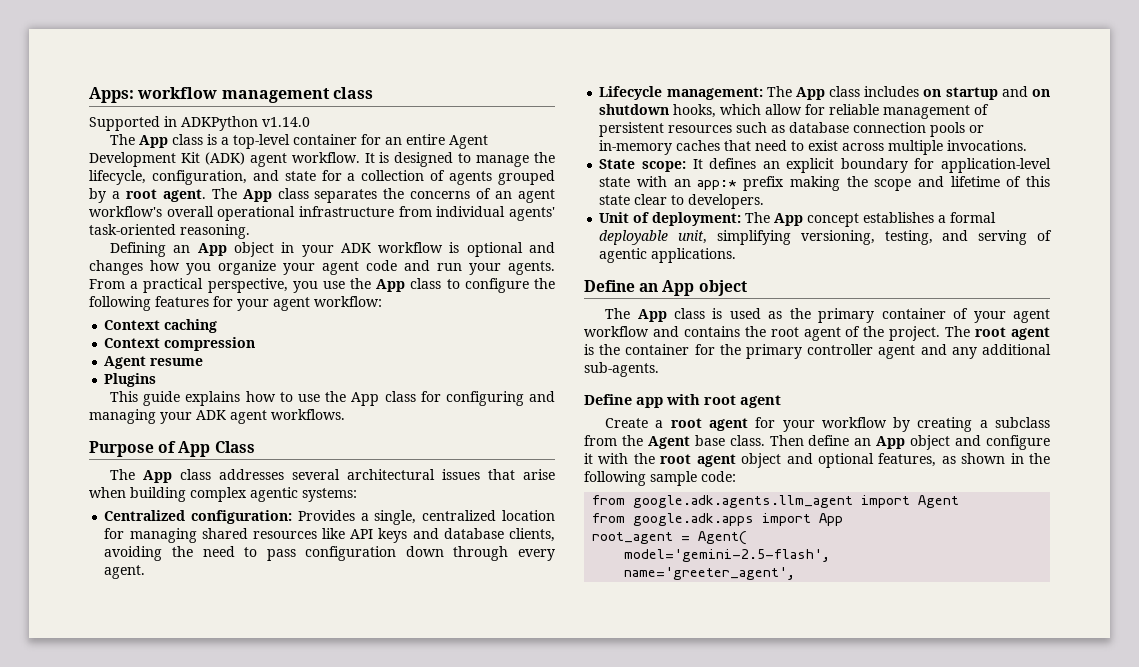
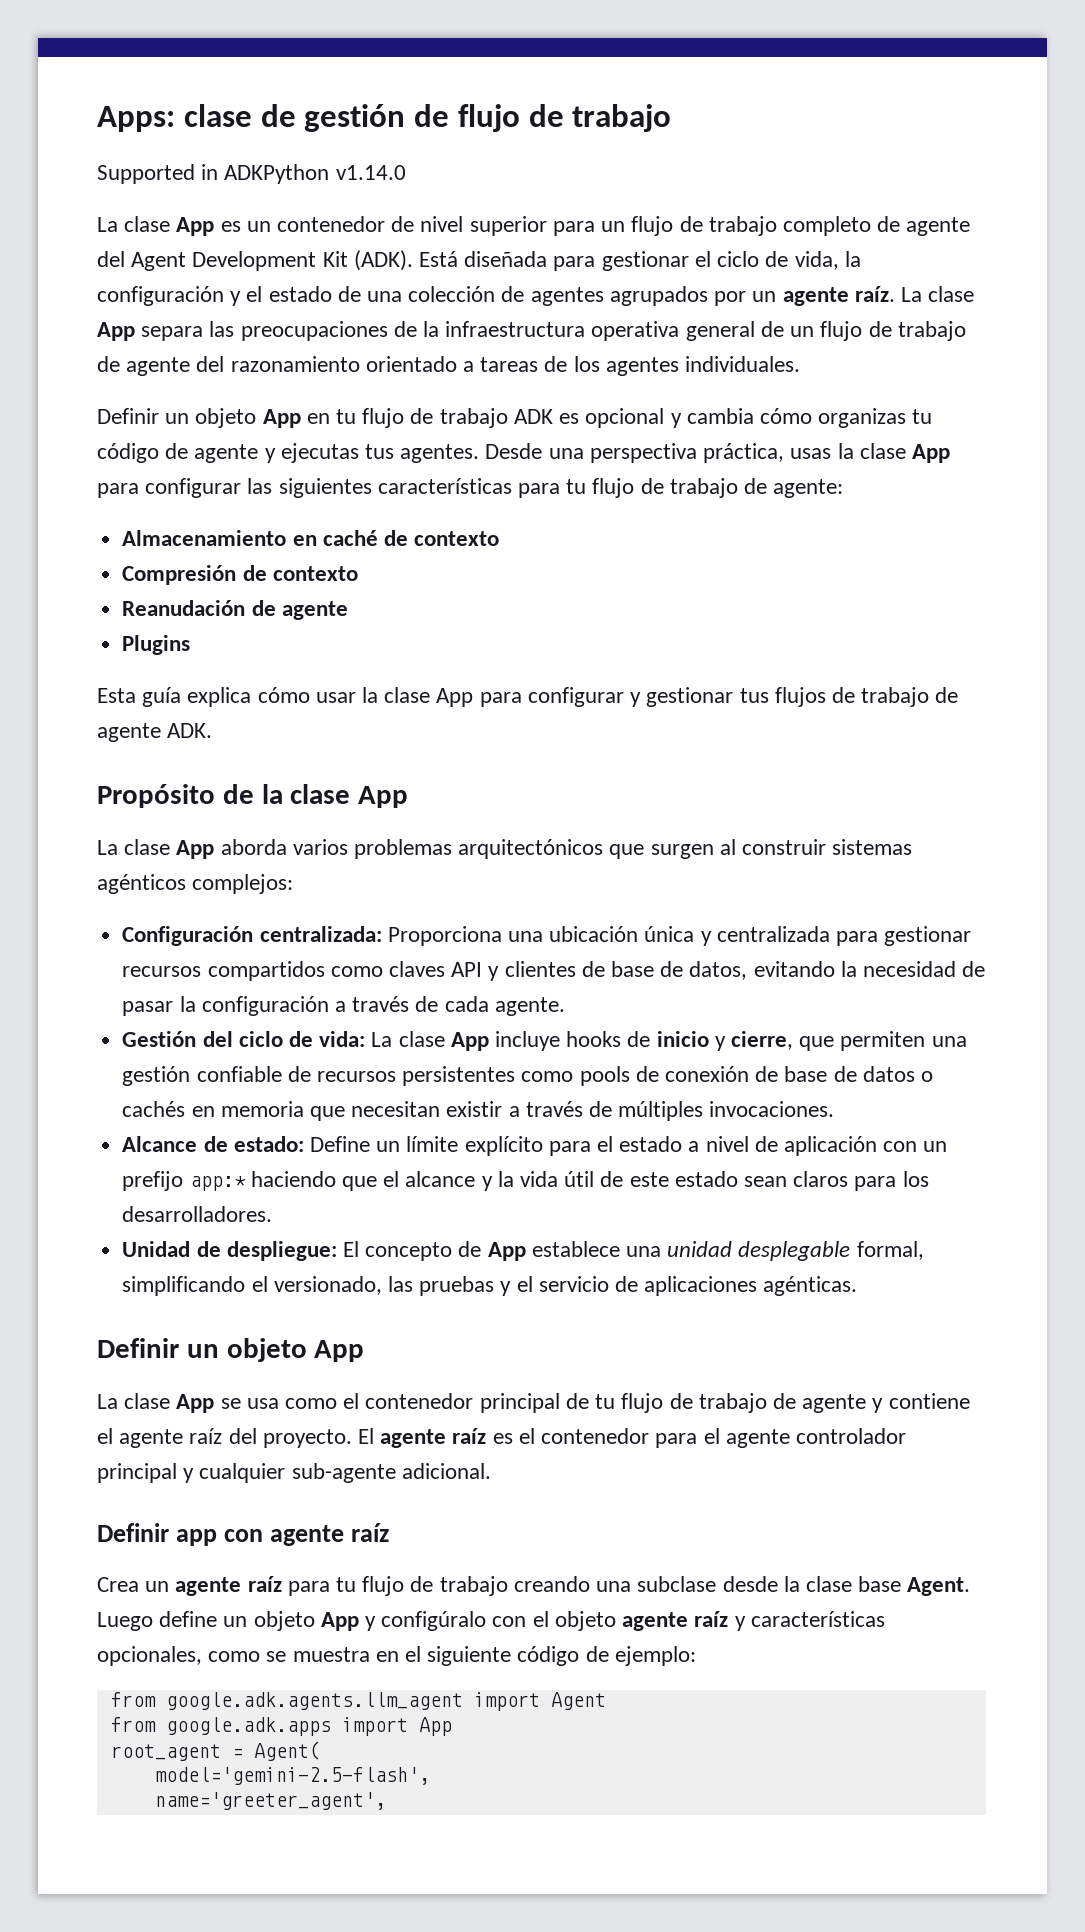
- Apps: workflow management class
+ Apps: clase de gestión de flujo de trabajo
  Supported in ADKPython v1.14.0
- The App class is a top-level container for an entire Agent Development Kit (ADK) agent workflow. It is designed to manage the lifecycle, configuration, and state for a collection of agents grouped by a root agent. The App class separates the concerns of an agent workflow's overall operational infrastructure from individual agents' task-oriented reasoning.
- Defining an App object in your ADK workflow is optional and changes how you organize your agent code and run your agents. From a practical perspective, you use the App class to configure the following features for your agent workflow:
- Context caching
- Context compression
- Agent resume
+ La clase App es un contenedor de nivel superior para un flujo de trabajo completo de agente del Agent Development Kit (ADK). Está diseñada para gestionar el ciclo de vida, la configuración y el estado de una colección de agentes agrupados por un agente raíz. La clase App separa las preocupaciones de la infraestructura operativa general de un flujo de trabajo de agente del razonamiento orientado a tareas de los agentes individuales.
+ Definir un objeto App en tu flujo de trabajo ADK es opcional y cambia cómo organizas tu código de agente y ejecutas tus agentes. Desde una perspectiva práctica, usas la clase App para configurar las siguientes características para tu flujo de trabajo de agente:
+ Almacenamiento en caché de contexto
+ Compresión de contexto
+ Reanudación de agente
  Plugins
- This guide explains how to use the App class for configuring and managing your ADK agent workflows.
- Purpose of App Class
- The App class addresses several architectural issues that arise when building complex agentic systems:
- Centralized configuration: Provides a single, centralized location for managing shared resources like API keys and database clients, avoiding the need to pass configuration down through every agent.
- Lifecycle management: The App class includes on startup and on shutdown hooks, which allow for reliable management of persistent resources such as database connection pools or in-memory caches that need to exist across multiple invocations.
- State scope: It defines an explicit boundary for application-level state with an app:* prefix making the scope and lifetime of this state clear to developers.
- Unit of deployment: The App concept establishes a formal deployable unit, simplifying versioning, testing, and serving of agentic applications.
- Define an App object
- The App class is used as the primary container of your agent workflow and contains the root agent of the project. The root agent is the container for the primary controller agent and any additional sub-agents.
- Define app with root agent
- Create a root agent for your workflow by creating a subclass from the Agent base class. Then define an App object and configure it with the root agent object and optional features, as shown in the following sample code:
+ Esta guía explica cómo usar la clase App para configurar y gestionar tus flujos de trabajo de agente ADK.
+ Propósito de la clase App
+ La clase App aborda varios problemas arquitectónicos que surgen al construir sistemas agénticos complejos:
+ Configuración centralizada: Proporciona una ubicación única y centralizada para gestionar recursos compartidos como claves API y clientes de base de datos, evitando la necesidad de pasar la configuración a través de cada agente.
+ Gestión del ciclo de vida: La clase App incluye hooks de inicio y cierre, que permiten una gestión confiable de recursos persistentes como pools de conexión de base de datos o cachés en memoria que necesitan existir a través de múltiples invocaciones.
+ Alcance de estado: Define un límite explícito para el estado a nivel de aplicación con un prefijo app:* haciendo que el alcance y la vida útil de este estado sean claros para los desarrolladores.
+ Unidad de despliegue: El concepto de App establece una unidad desplegable formal, simplificando el versionado, las pruebas y el servicio de aplicaciones agénticas.
+ Definir un objeto App
+ La clase App se usa como el contenedor principal de tu flujo de trabajo de agente y contiene el agente raíz del proyecto. El agente raíz es el contenedor para el agente controlador principal y cualquier sub-agente adicional.
+ Definir app con agente raíz
+ Crea un agente raíz para tu flujo de trabajo creando una subclase desde la clase base Agent. Luego define un objeto App y configúralo con el objeto agente raíz y características opcionales, como se muestra en el siguiente código de ejemplo:

